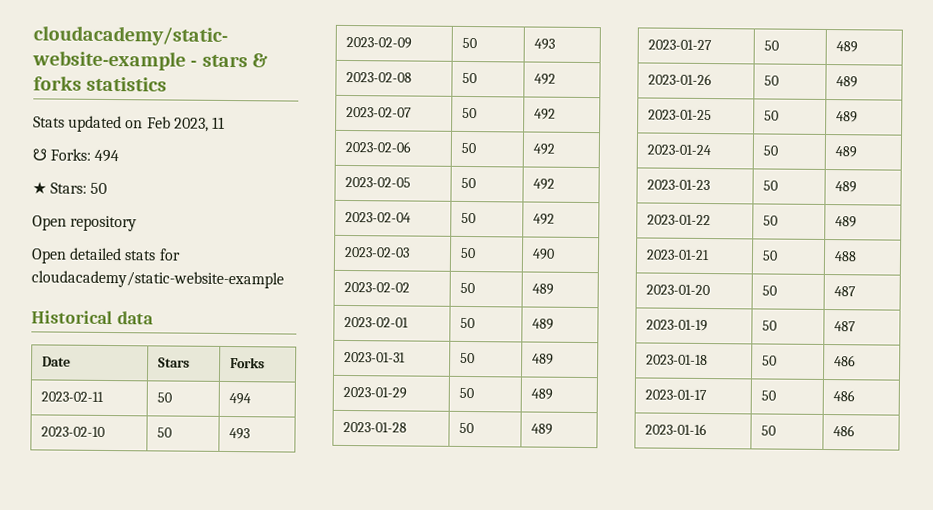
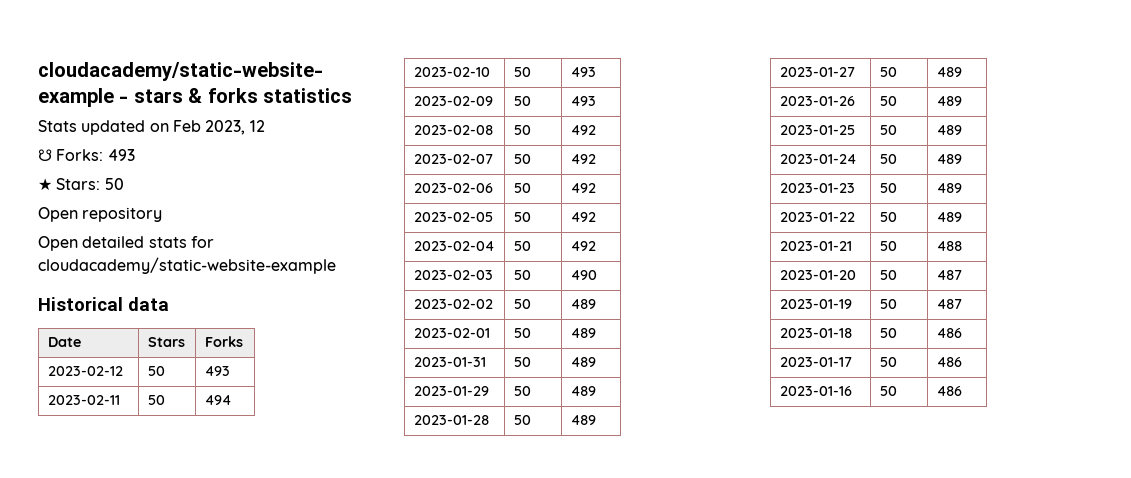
- Stats updated on Feb 2023, 11
+ Stats updated on Feb 2023, 12
- ☋ Forks: 494
+ ☋ Forks: 493
+ 2023-02-12 | 50 | 493

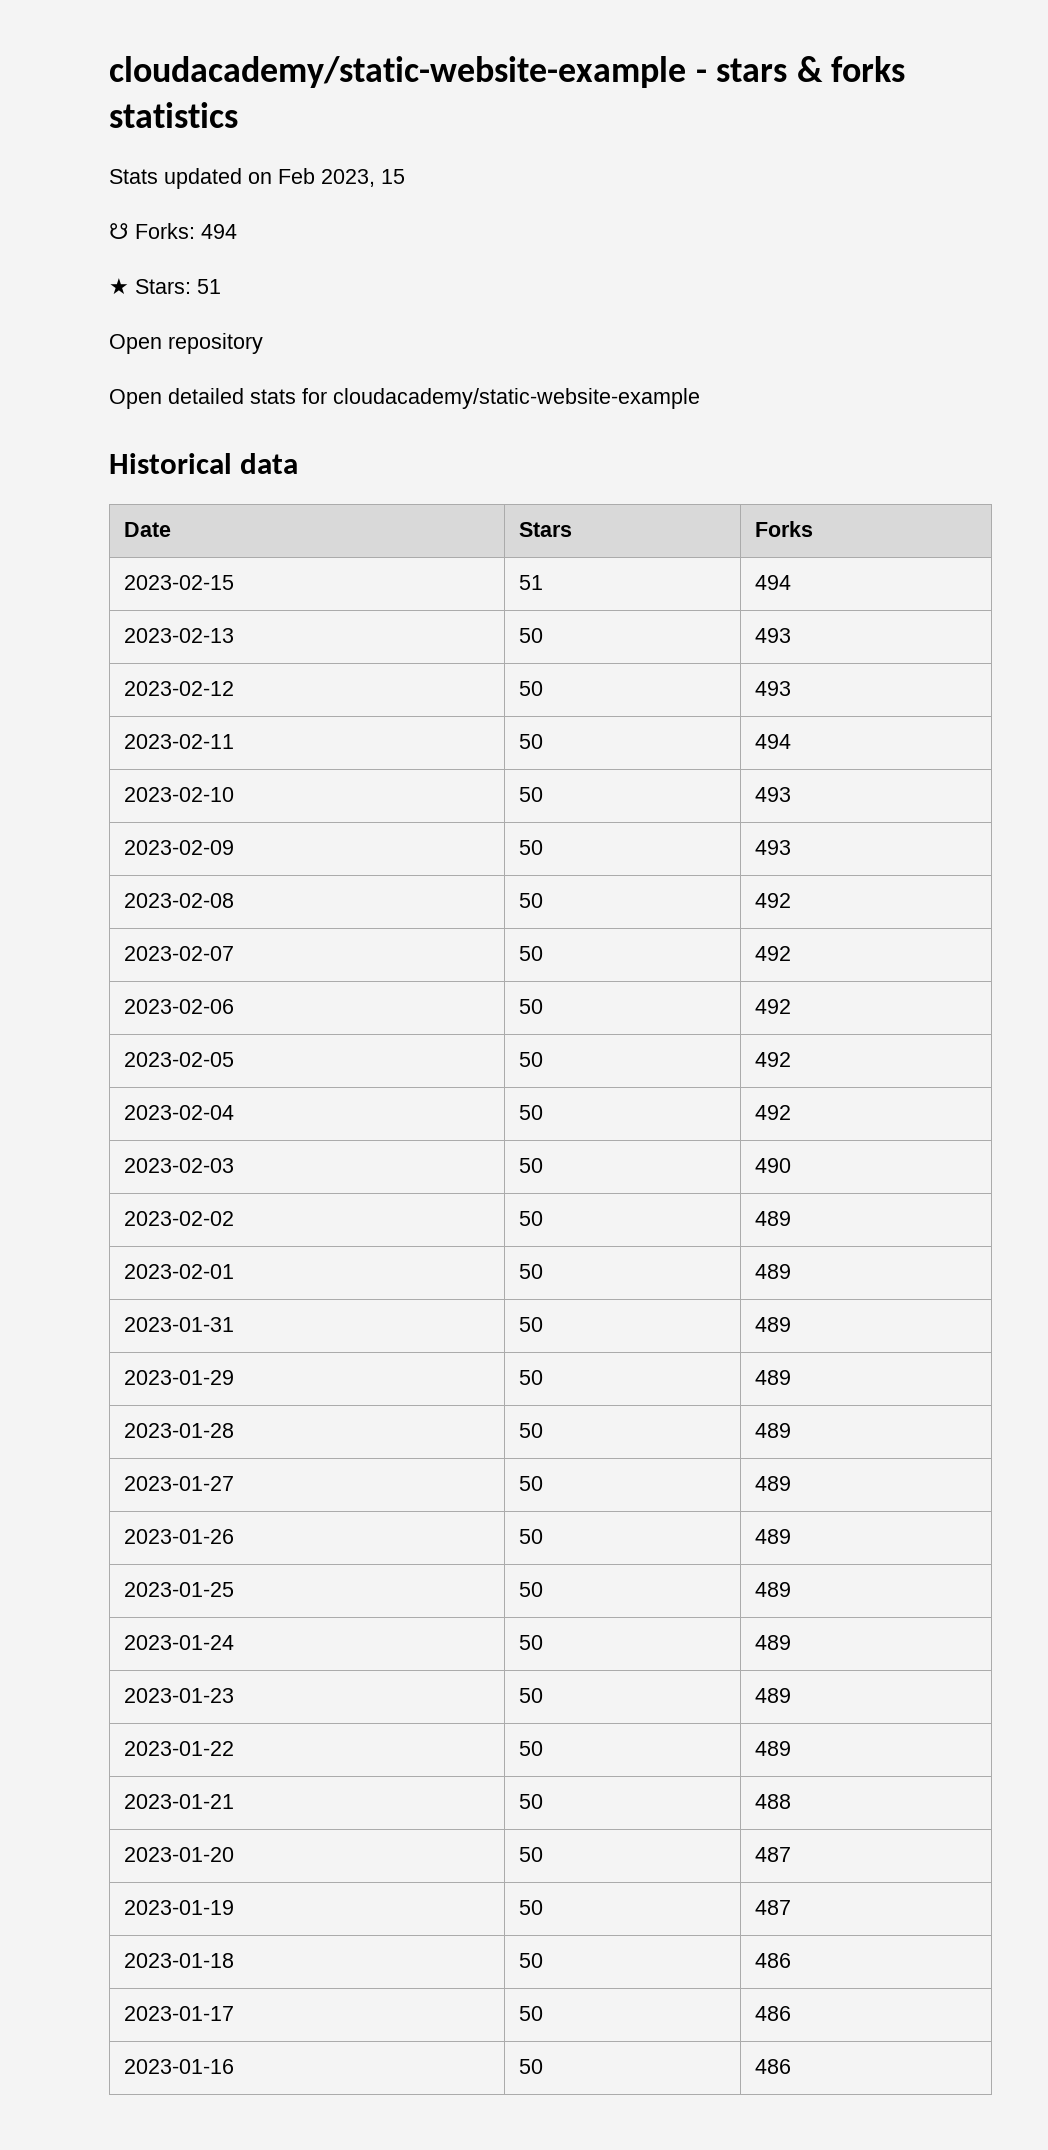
- Stats updated on Feb 2023, 12
+ Stats updated on Feb 2023, 15
- ☋ Forks: 493
+ ☋ Forks: 494
- ★ Stars: 50
+ ★ Stars: 51
+ 2023-02-15 | 51 | 494
+ 2023-02-13 | 50 | 493

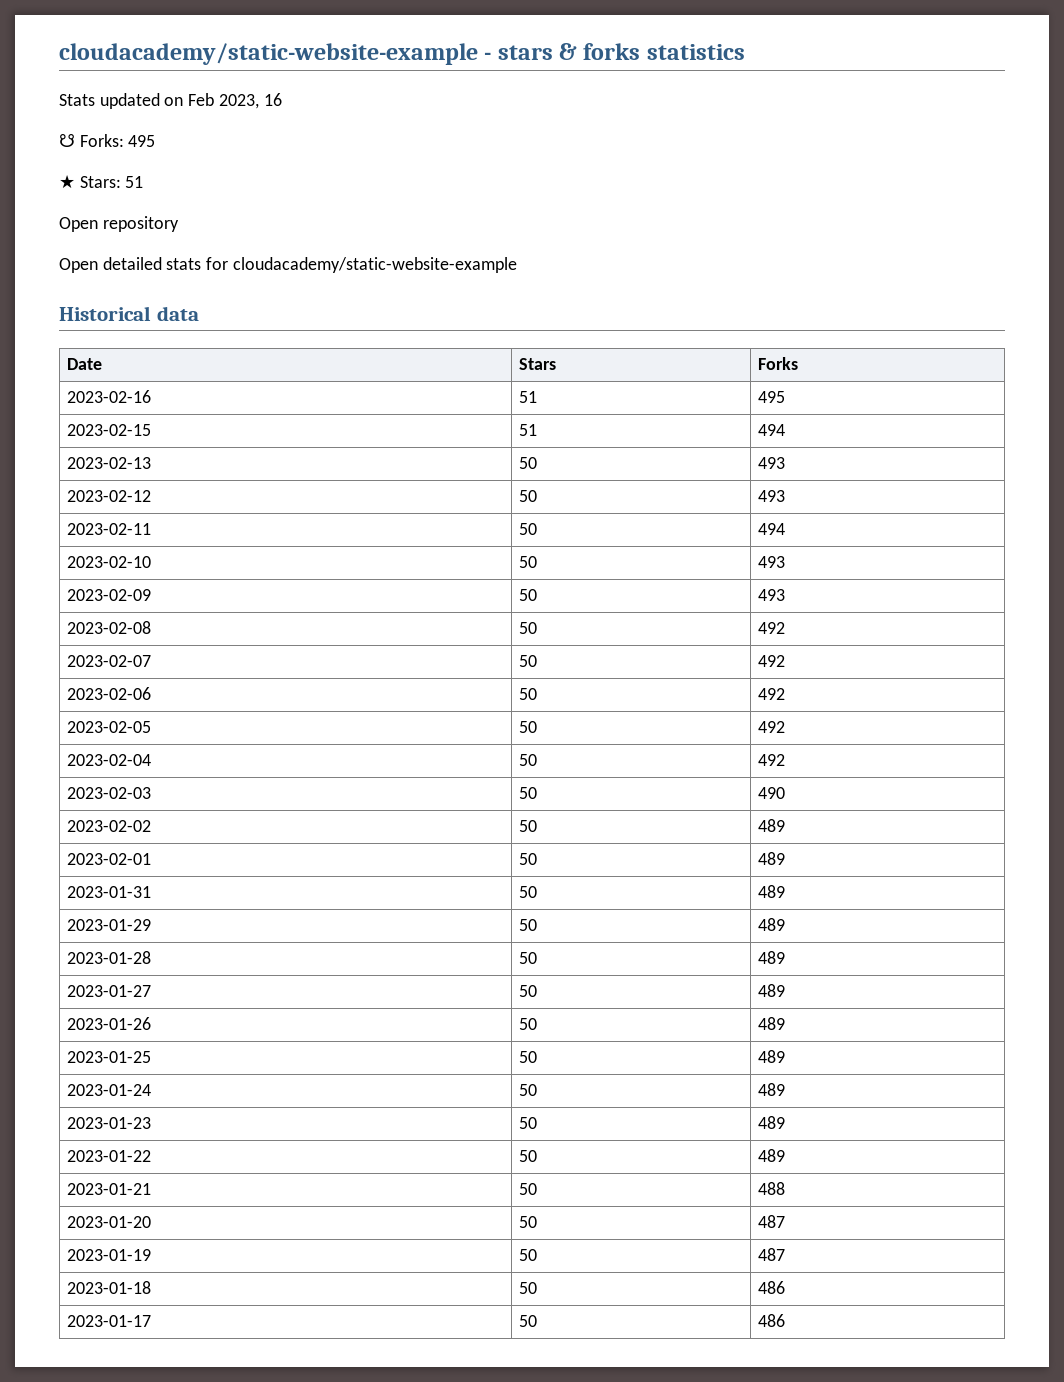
- Stats updated on Feb 2023, 15
+ Stats updated on Feb 2023, 16
- ☋ Forks: 494
+ ☋ Forks: 495
+ 2023-02-16 | 51 | 495
- 2023-01-16 | 50 | 486

